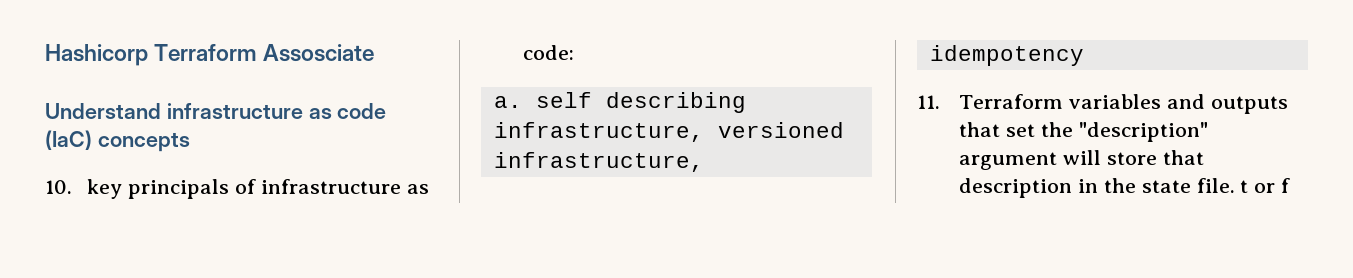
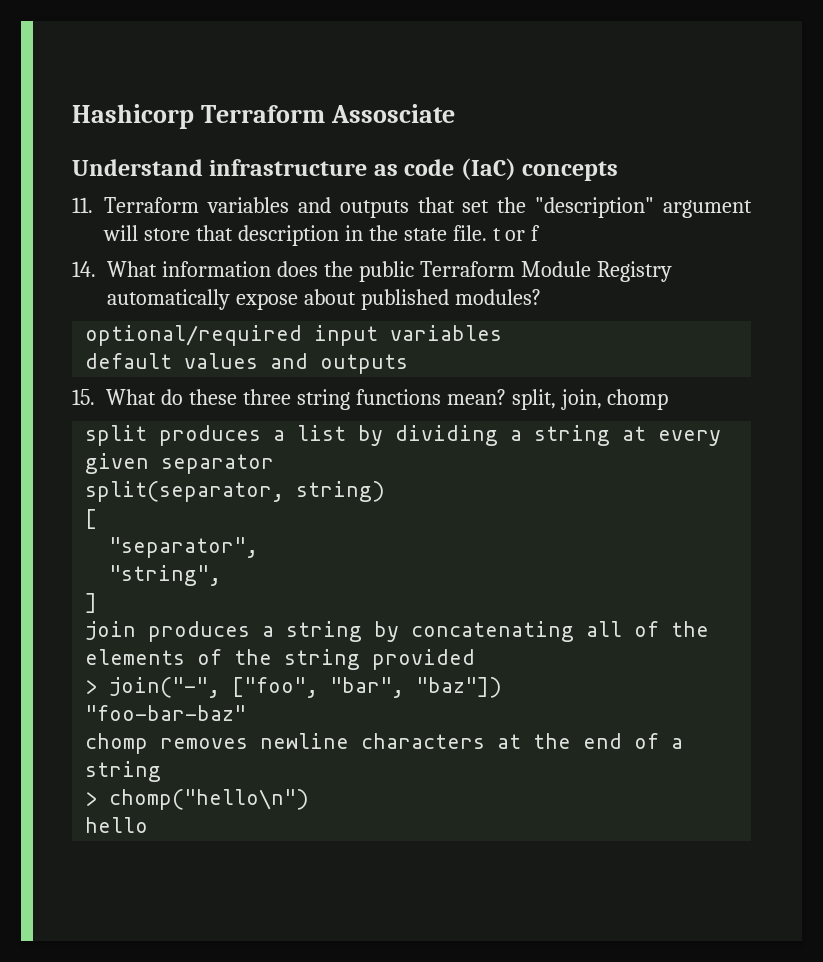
- 10. key principals of infrastructure as code:
- a. self describing infrastructure, versioned infrastructure, idempotency
+ 14. What information does the public Terraform Module Registry automatically expose about published modules?
+ optional/required input variables
+ default values and outputs
+ 15. What do these three string functions mean? split, join, chomp
+ split produces a list by dividing a string at every given separator
+ split(separator, string)
+ [
+ "separator",
+ "string",
+ ]
+ join produces a string by concatenating all of the elements of the string provided
+ > join("-", ["foo", "bar", "baz"])
+ "foo-bar-baz"
+ chomp removes newline characters at the end of a string
+ > chomp("hello\n")
+ hello

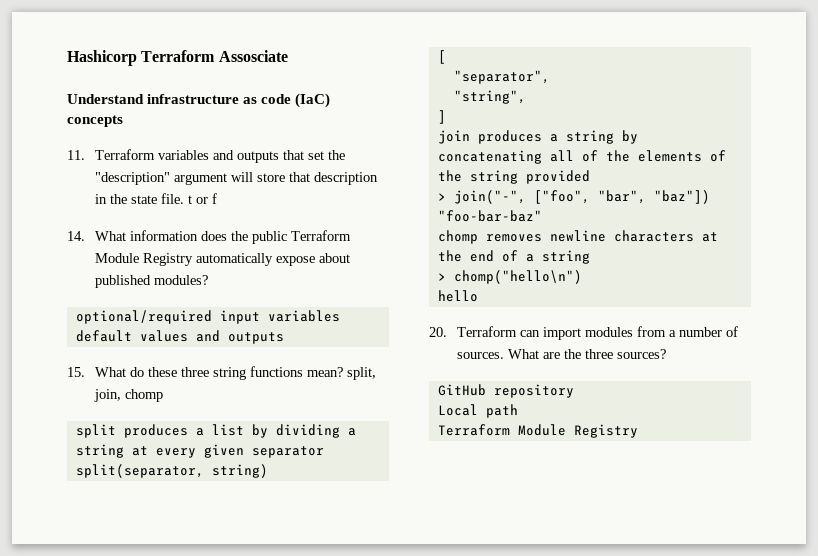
+ 20. Terraform can import modules from a number of sources. What are the three sources?
+ GitHub repository
+ Local path
+ Terraform Module Registry

